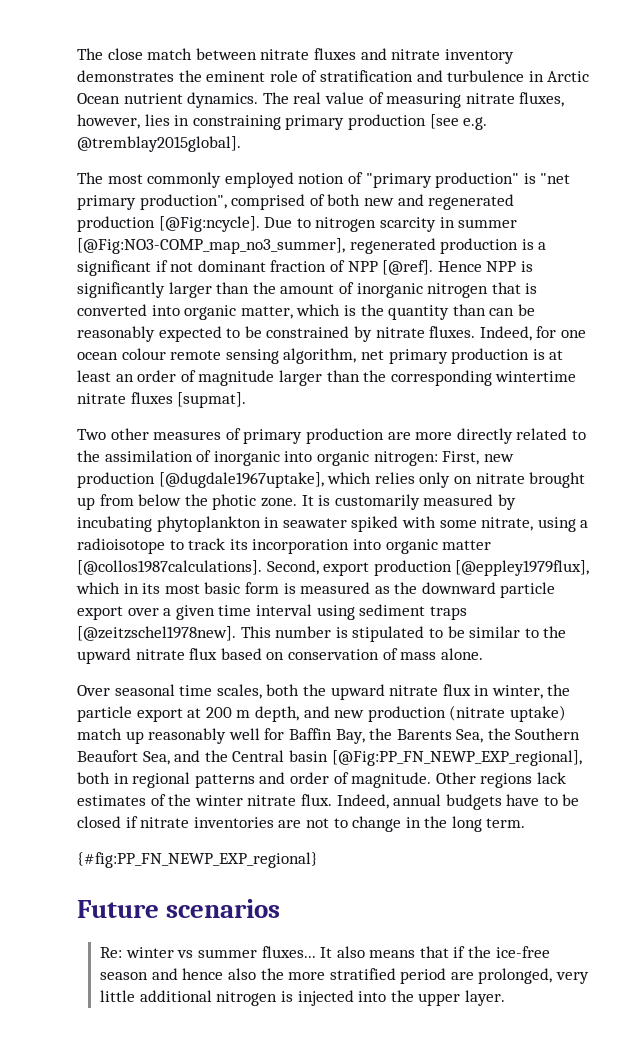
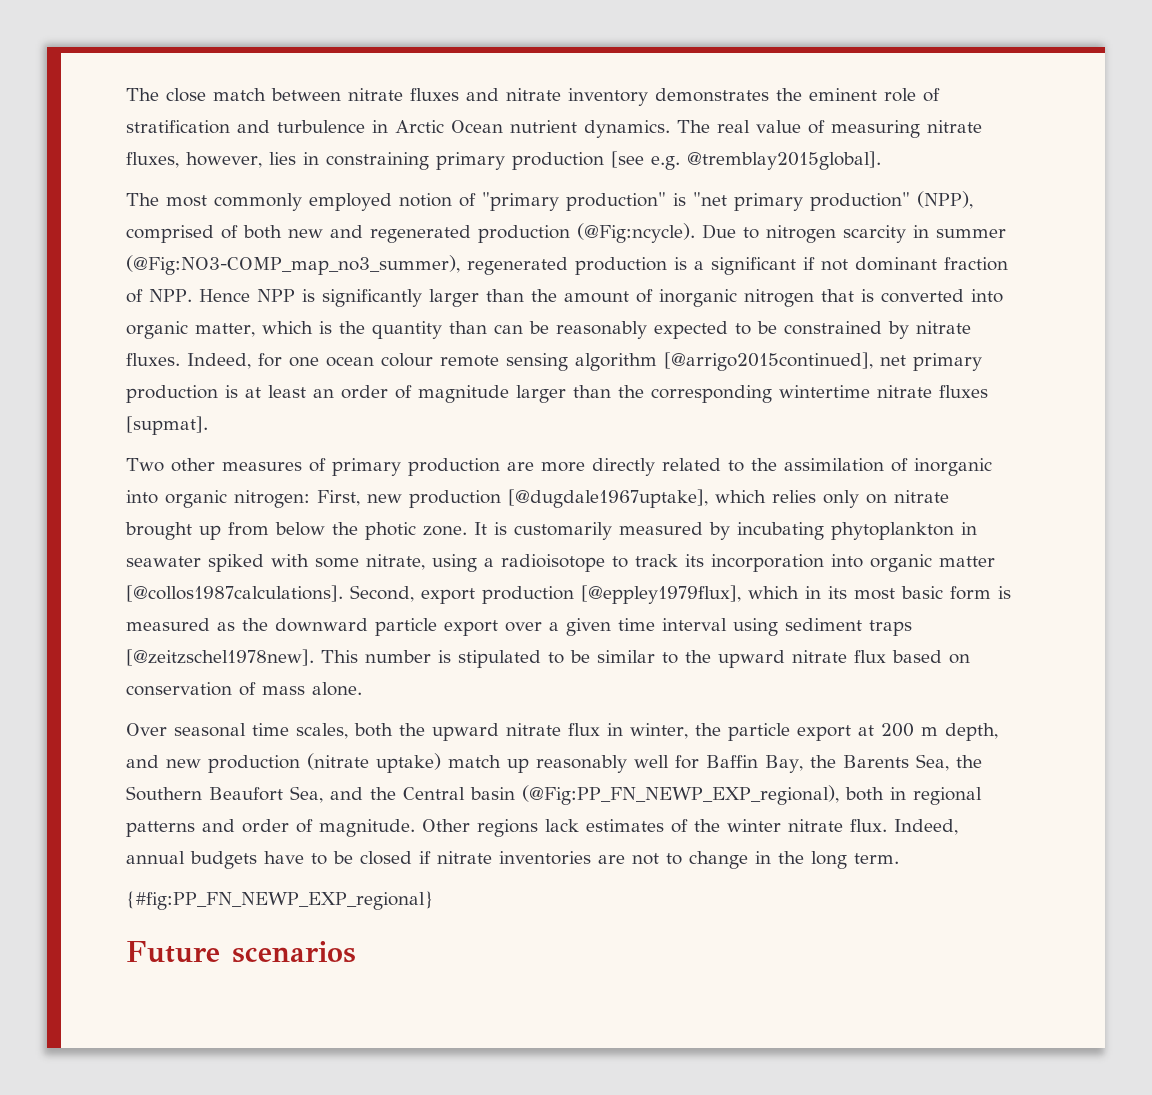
- The most commonly employed notion of "primary production" is "net primary production", comprised of both new and regenerated production [@Fig:ncycle].
+ The most commonly employed notion of "primary production" is "net primary production" (NPP), comprised of both new and regenerated production (@Fig:ncycle).
- Due to nitrogen scarcity in summer [@Fig:NO3-COMP_map_no3_summer], regenerated production is a significant if not dominant fraction of NPP [@ref]. Hence NPP is significantly larger than the amount of inorganic nitrogen that is converted into organic matter, which is the quantity than can be reasonably expected to be constrained by nitrate fluxes.
+ Due to nitrogen scarcity in summer (@Fig:NO3-COMP_map_no3_summer), regenerated production is a significant if not dominant fraction of NPP. Hence NPP is significantly larger than the amount of inorganic nitrogen that is converted into organic matter, which is the quantity than can be reasonably expected to be constrained by nitrate fluxes.
- Indeed, for one ocean colour remote sensing algorithm, net primary production is at least an order of magnitude larger than the corresponding wintertime nitrate fluxes [supmat].
+ Indeed, for one ocean colour remote sensing algorithm [@arrigo2015continued], net primary production is at least an order of magnitude larger than the corresponding wintertime nitrate fluxes [supmat].
- Over seasonal time scales, both the upward nitrate flux in winter, the particle export at 200 m depth, and new production (nitrate uptake) match up reasonably well for Baffin Bay, the Barents Sea, the Southern Beaufort Sea, and the Central basin [@Fig:PP_FN_NEWP_EXP_regional], both in regional patterns and order of magnitude.
+ Over seasonal time scales, both the upward nitrate flux in winter, the particle export at 200 m depth, and new production (nitrate uptake) match up reasonably well for Baffin Bay, the Barents Sea, the Southern Beaufort Sea, and the Central basin (@Fig:PP_FN_NEWP_EXP_regional), both in regional patterns and order of magnitude.
- Re: winter vs summer fluxes... It also means that if the ice-free season and hence also the more stratified period are prolonged, very little additional nitrogen is injected into the upper layer.

